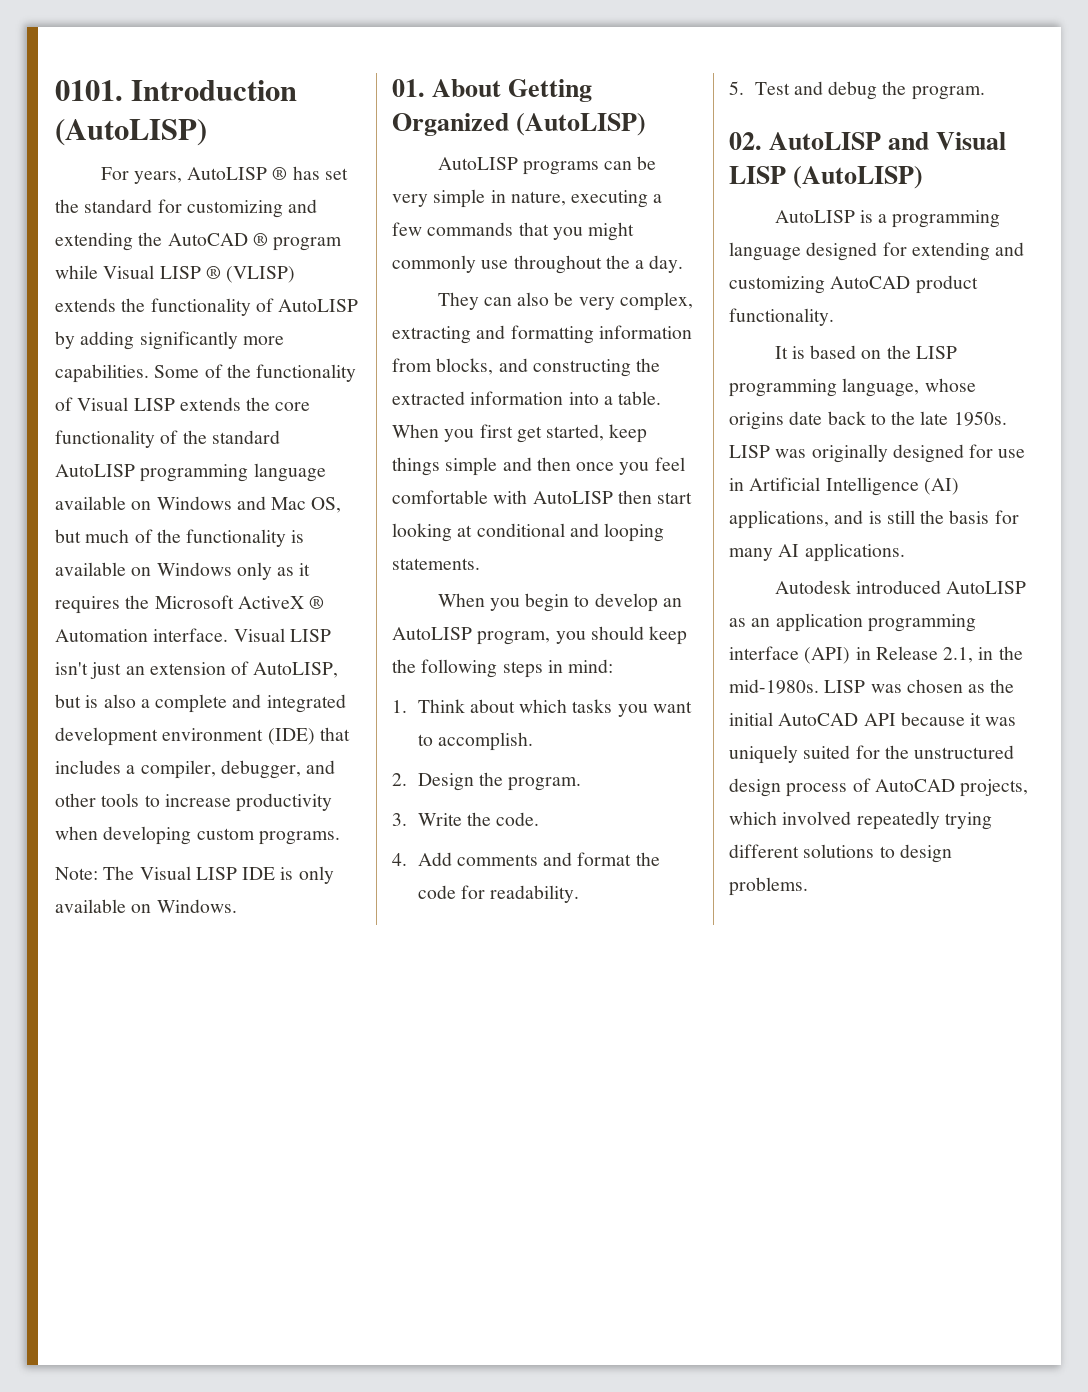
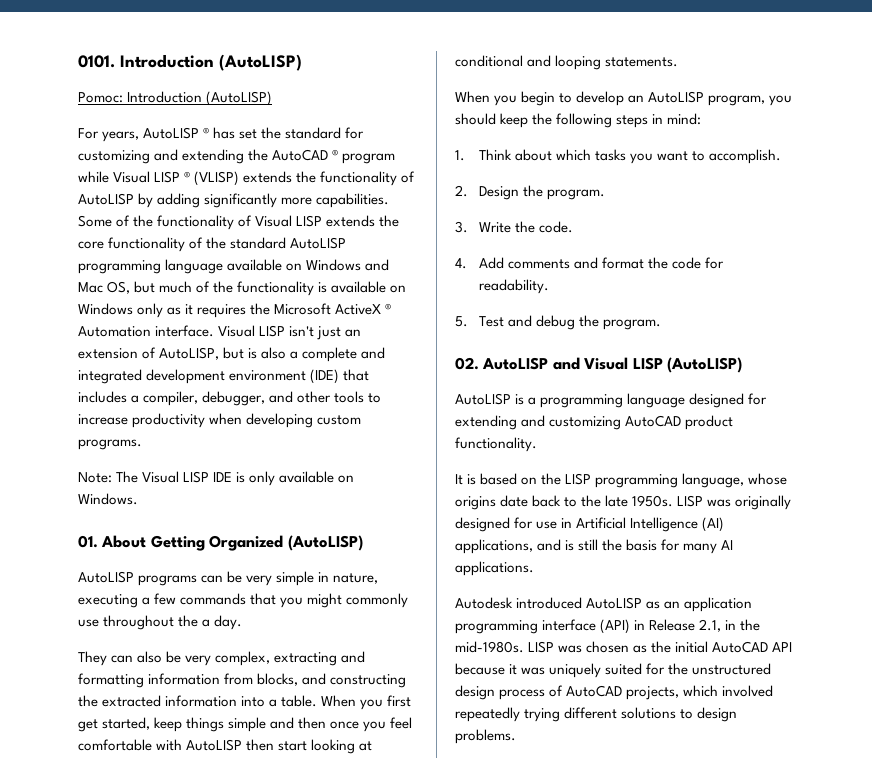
+ Pomoc: Introduction (AutoLISP)

